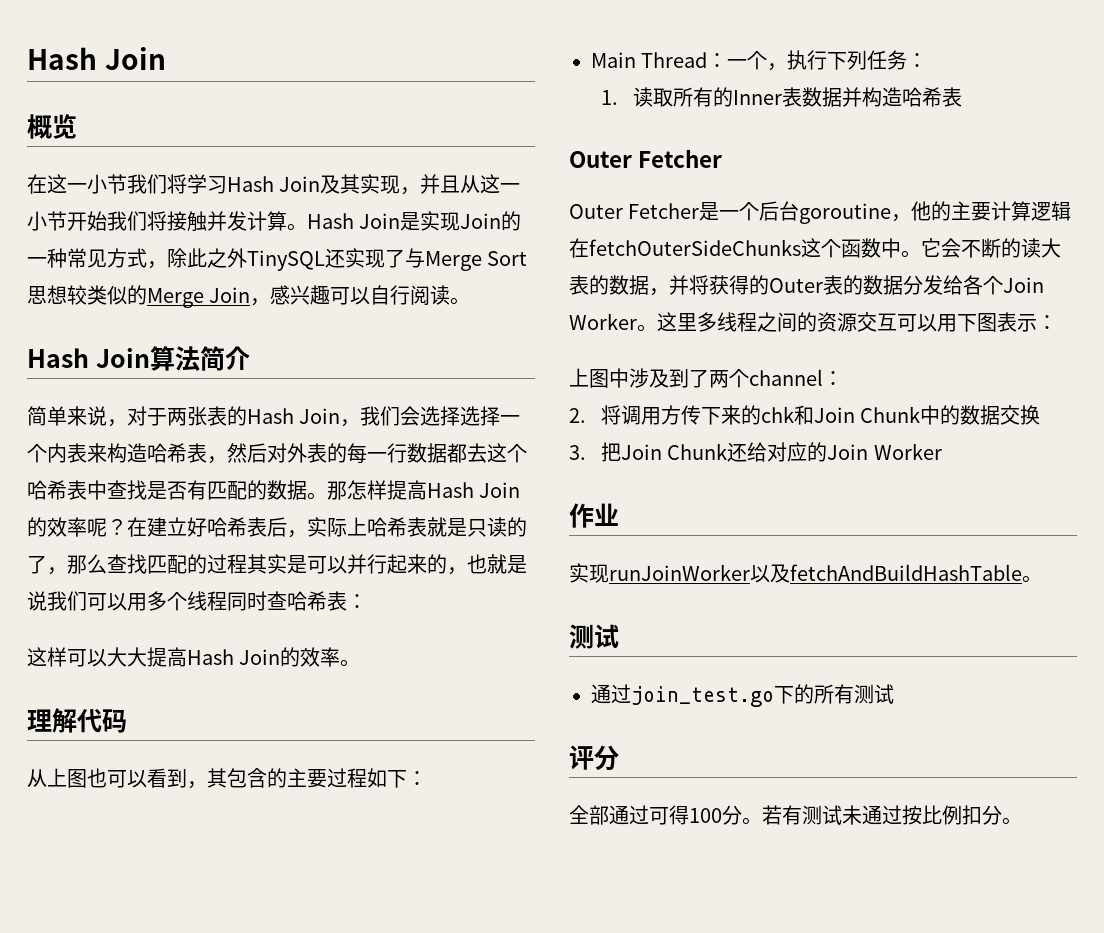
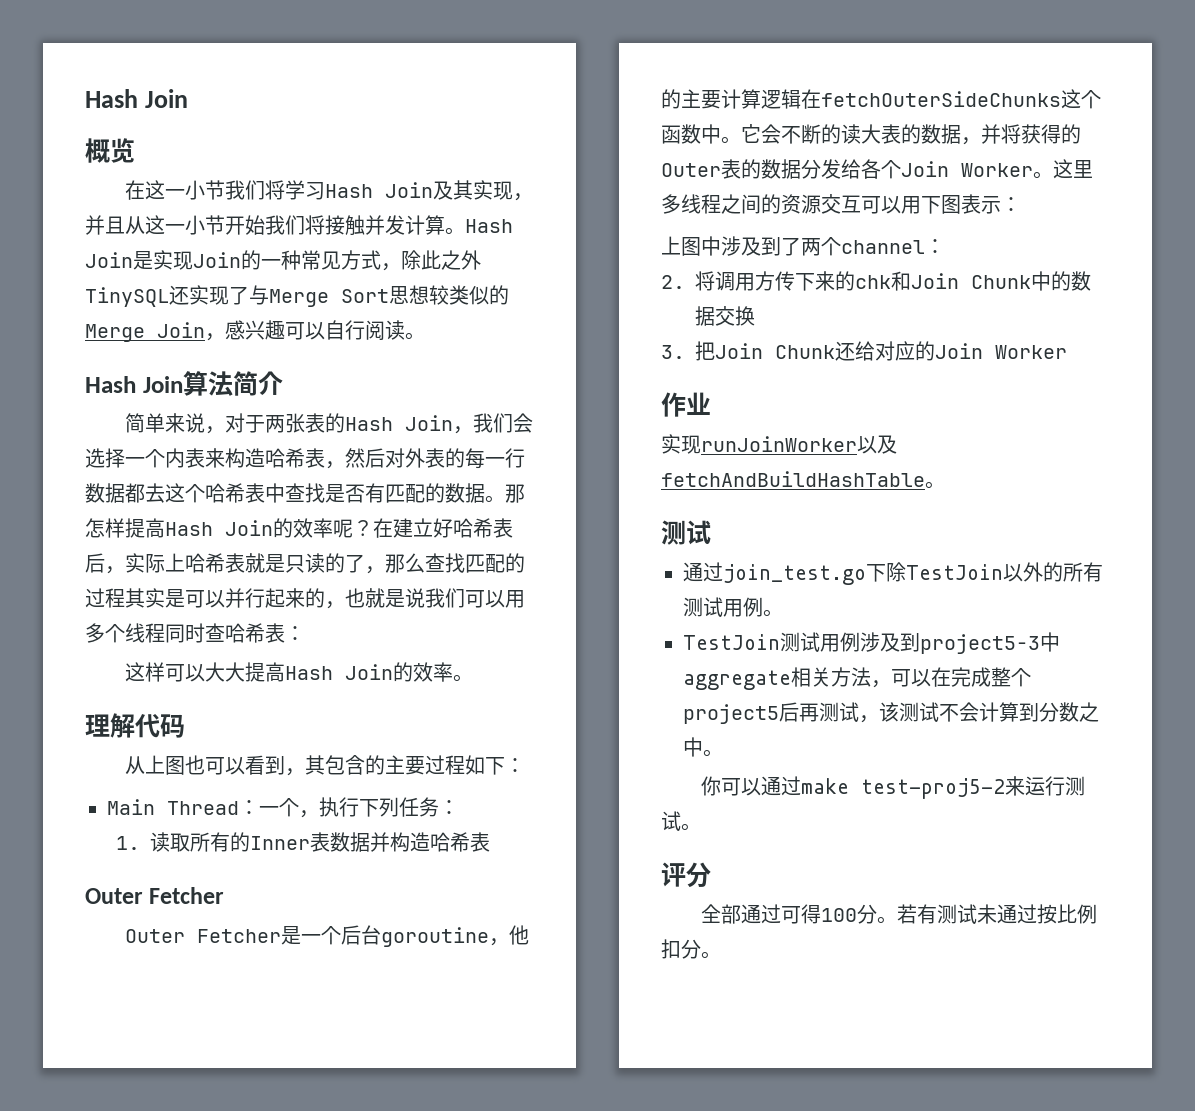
- 简单来说，对于两张表的Hash Join，我们会选择选择一个内表来构造哈希表，然后对外表的每一行数据都去这个哈希表中查找是否有匹配的数据。
+ 简单来说，对于两张表的Hash Join，我们会选择一个内表来构造哈希表，然后对外表的每一行数据都去这个哈希表中查找是否有匹配的数据。
- 通过join_test.go下的所有测试
+ 通过join_test.go下除TestJoin以外的所有测试用例。
+ TestJoin测试用例涉及到project5-3中aggregate相关方法，可以在完成整个project5后再测试，该测试不会计算到分数之中。
+ 你可以通过make test-proj5-2来运行测试。

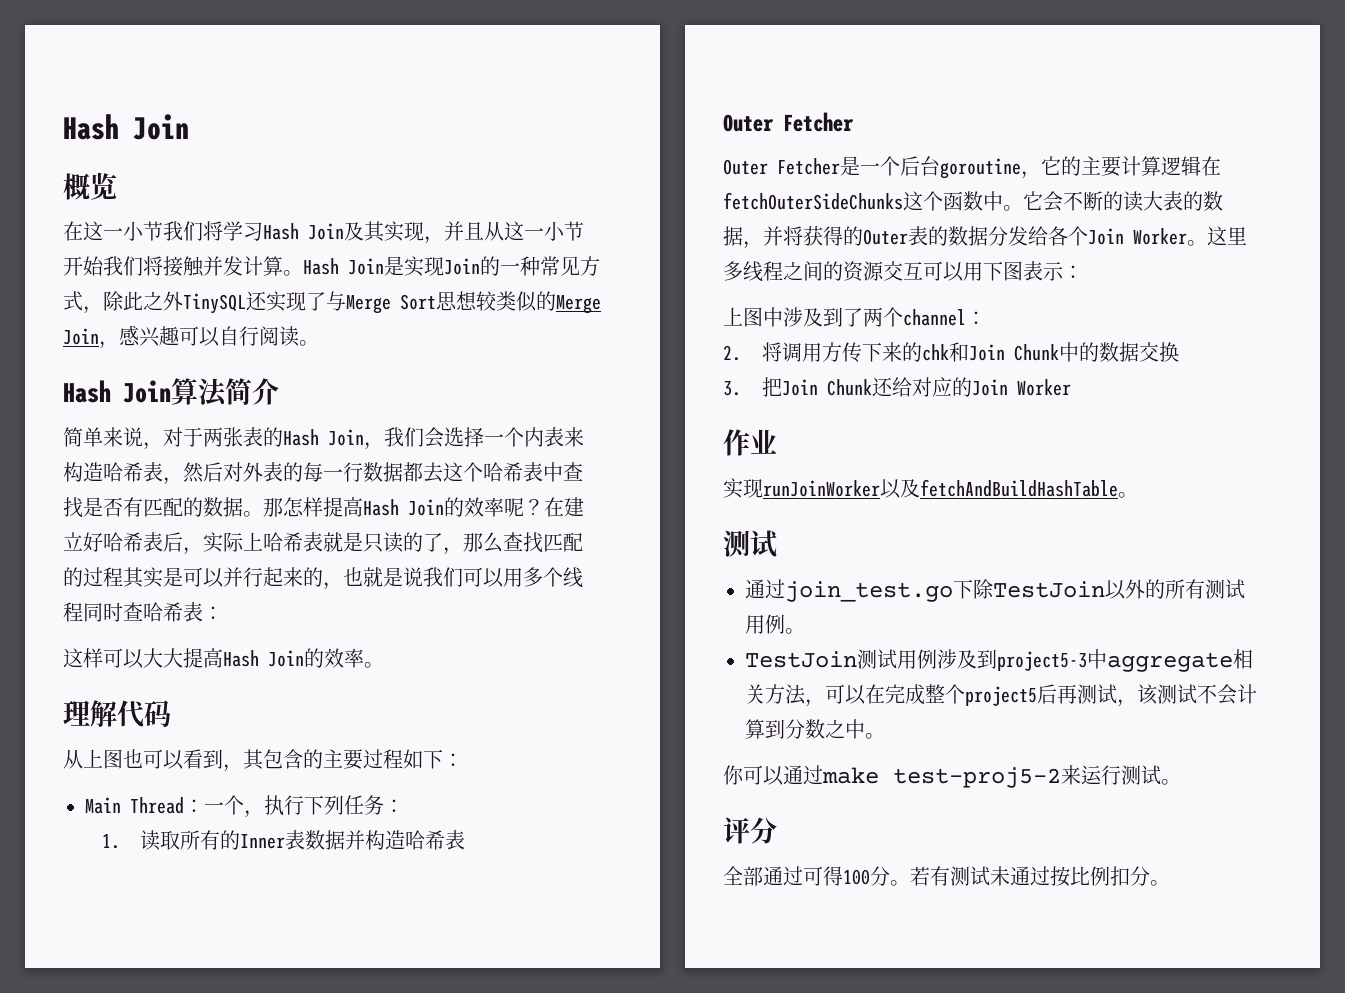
- Outer Fetcher是一个后台goroutine，他的主要计算逻辑在fetchOuterSideChunks这个函数中。
+ Outer Fetcher是一个后台goroutine，它的主要计算逻辑在fetchOuterSideChunks这个函数中。

